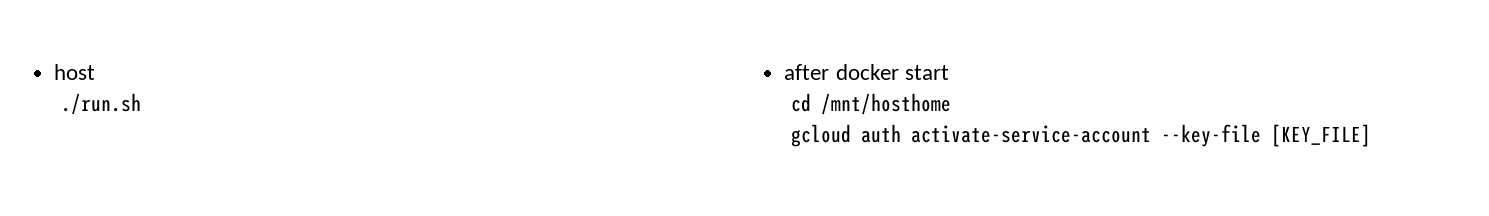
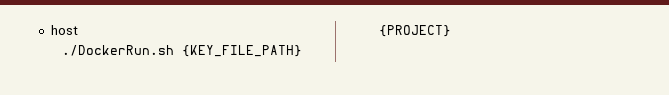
- ./run.sh
- after docker start
- cd /mnt/hosthome
- gcloud auth activate-service-account --key-file [KEY_FILE]
+ ./DockerRun.sh {KEY_FILE_PATH} {PROJECT}

